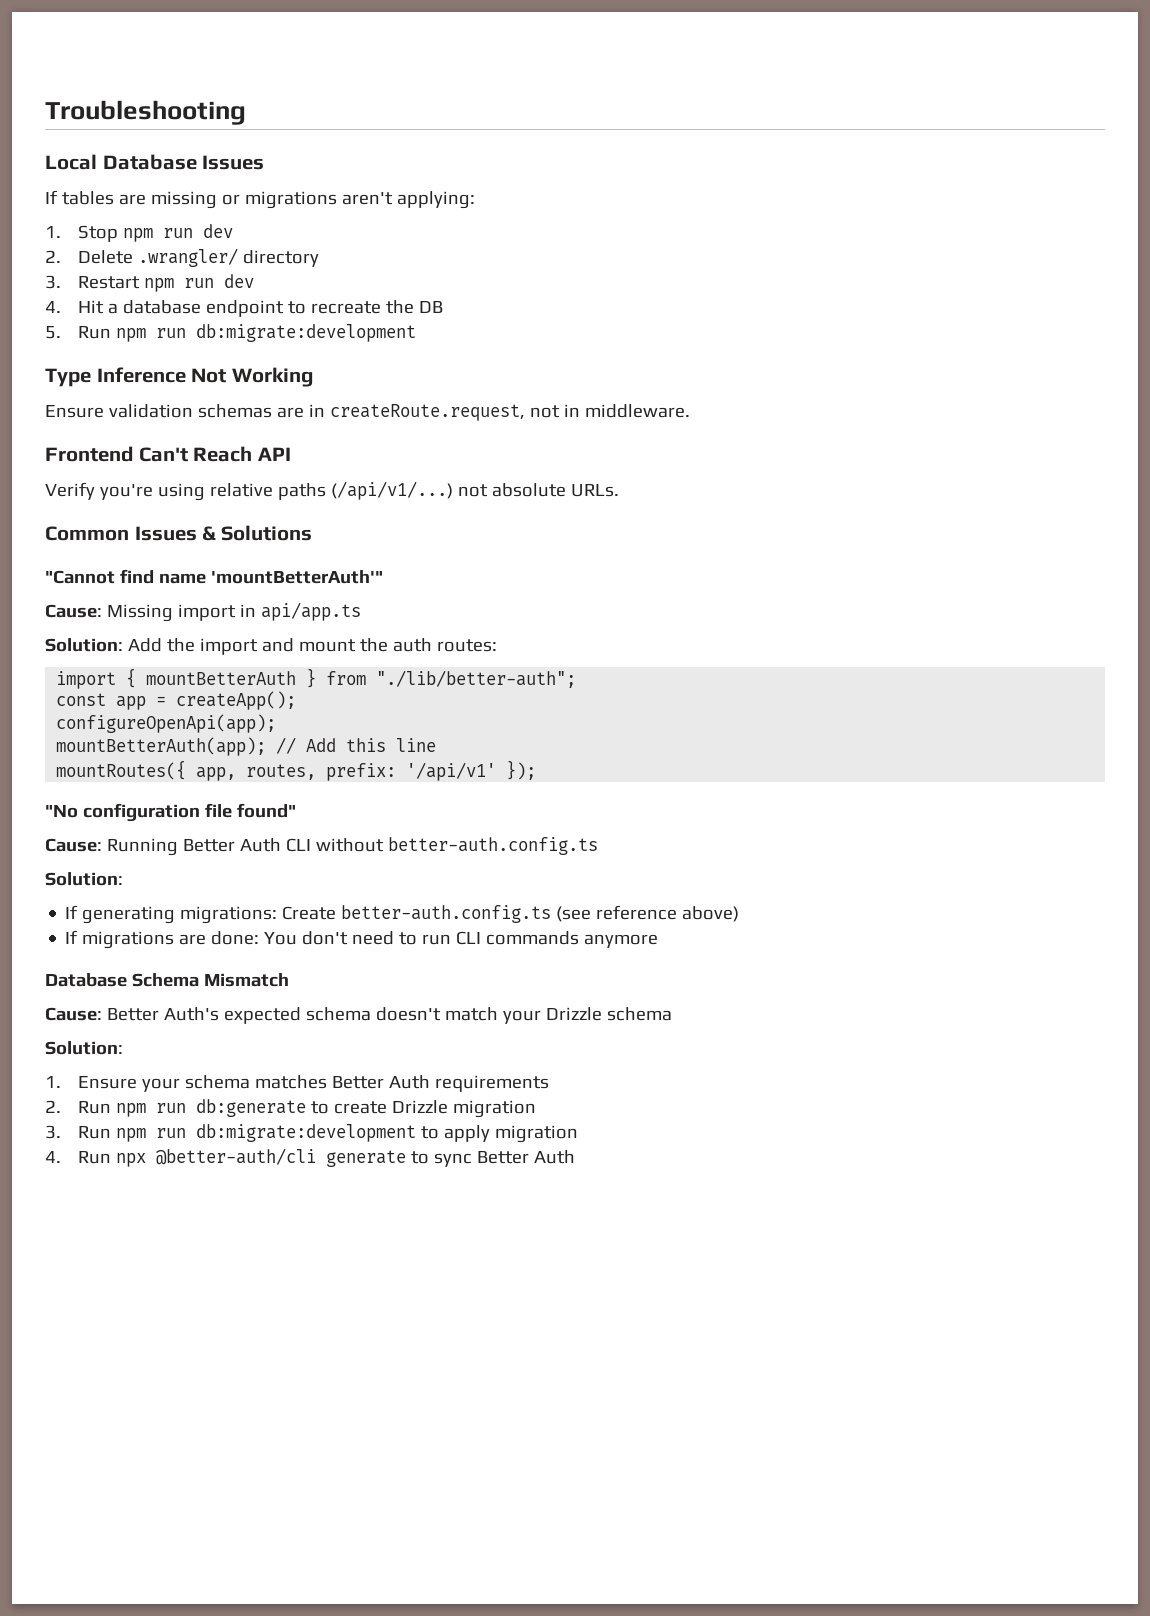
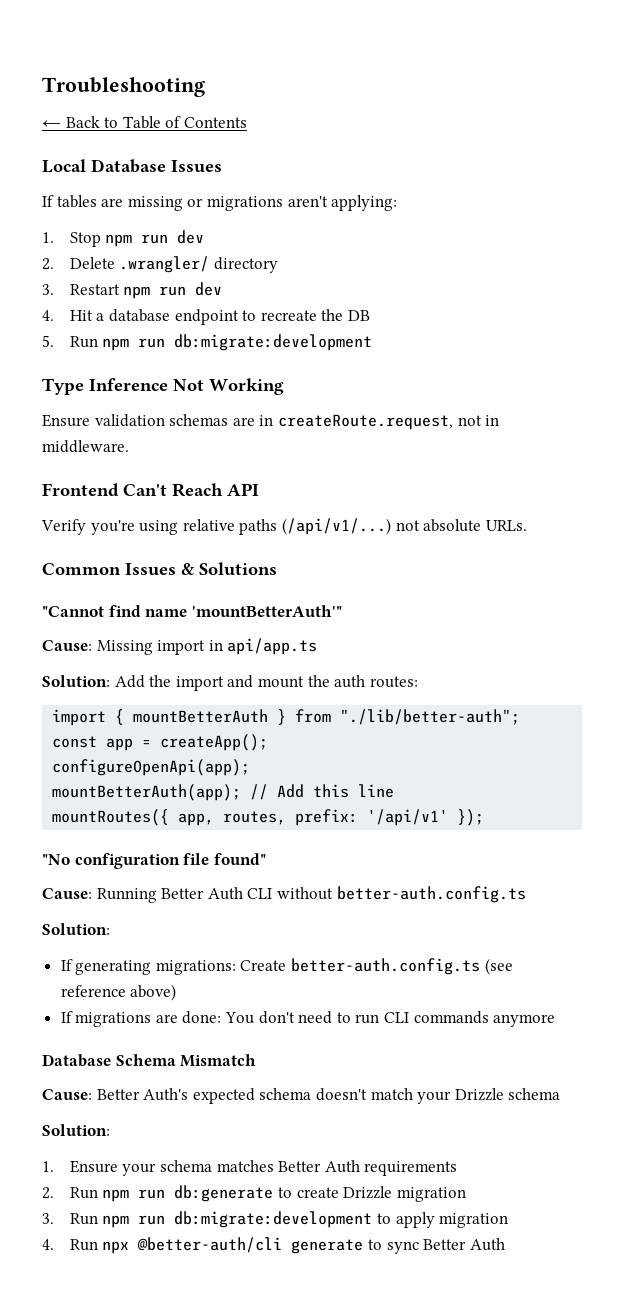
+ ← Back to Table of Contents

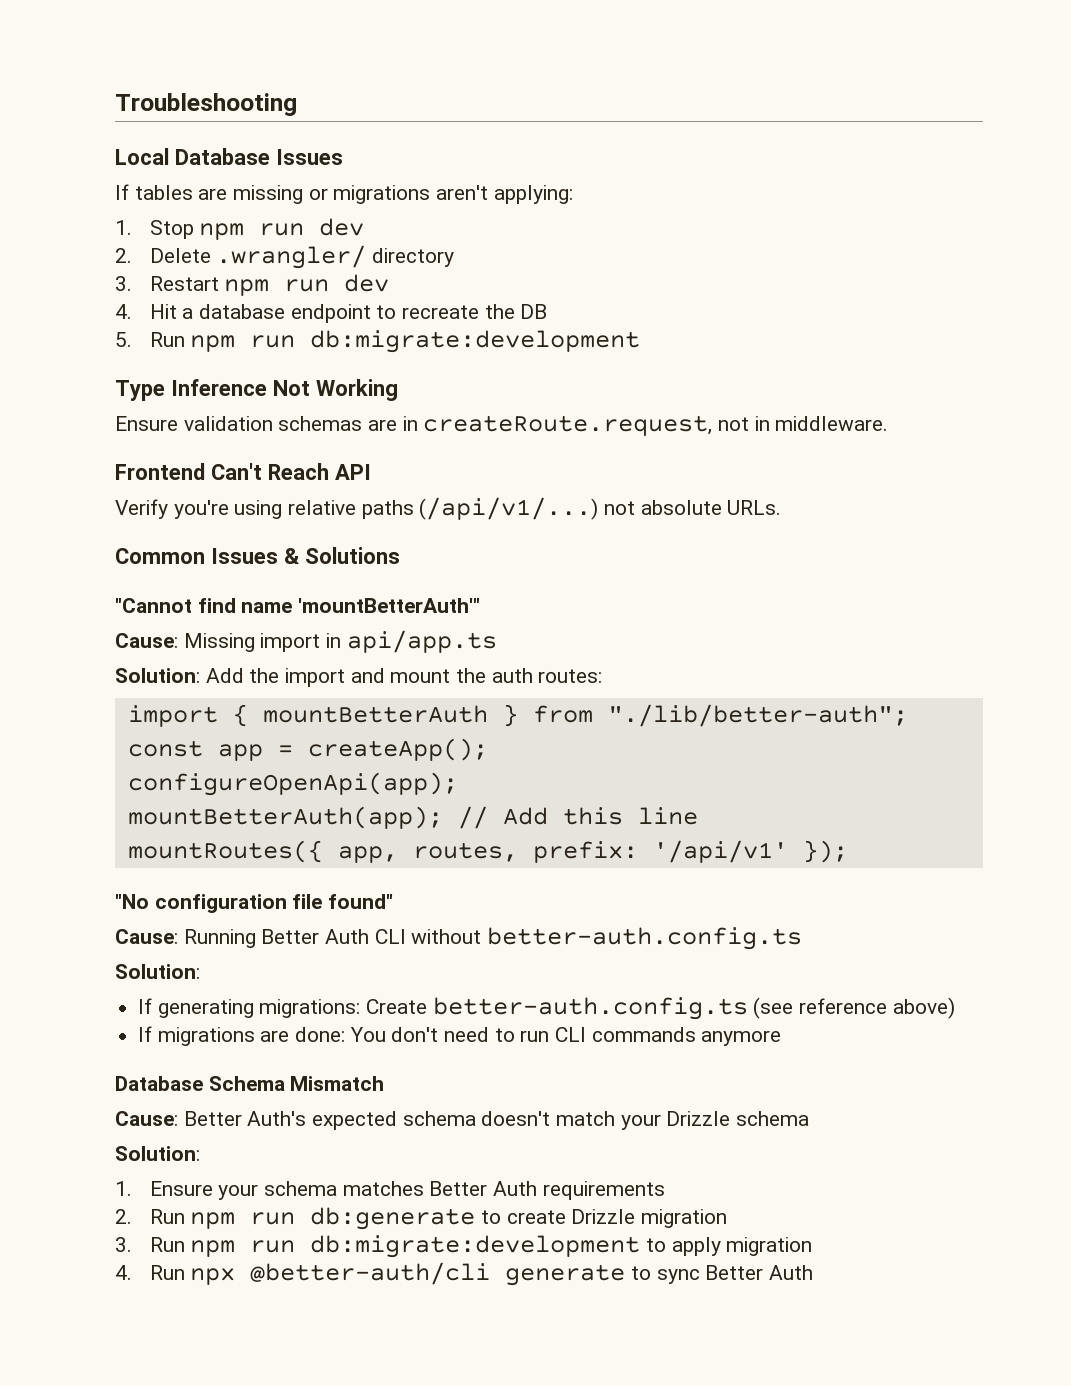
- ← Back to Table of Contents

